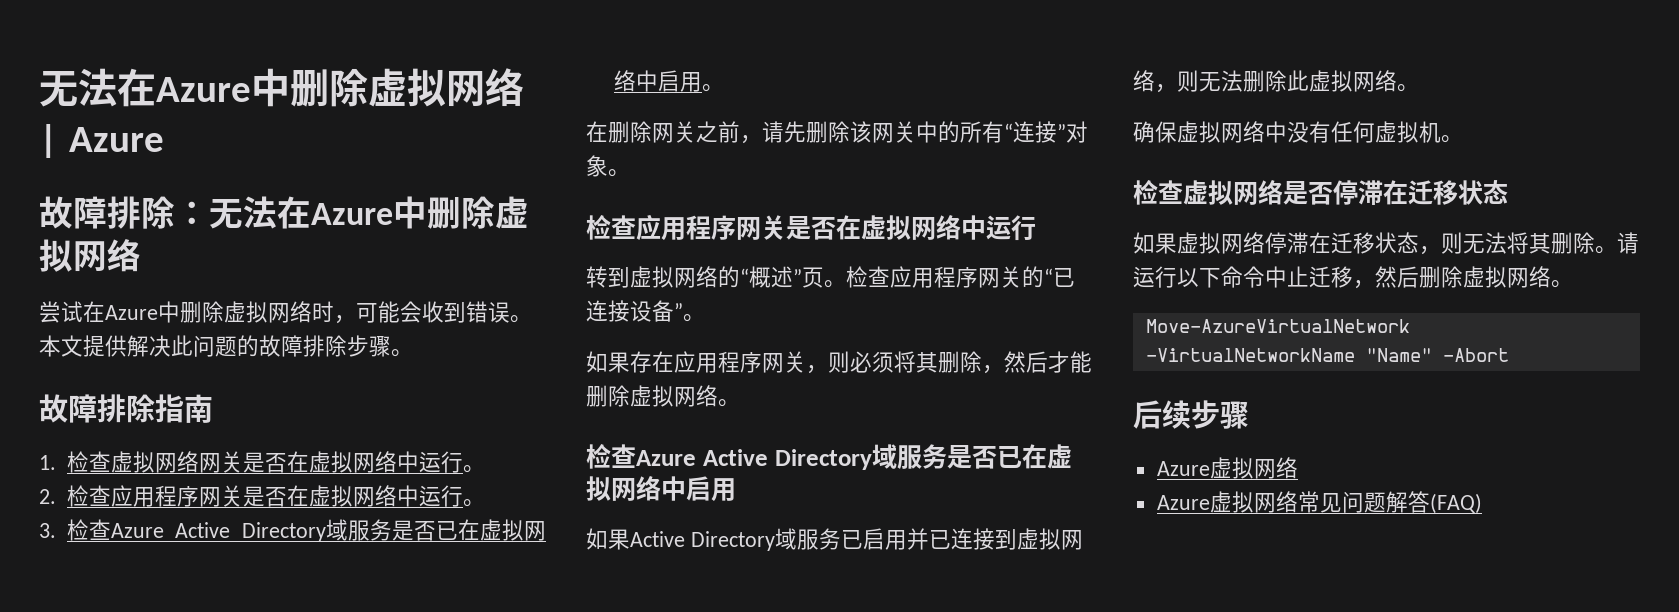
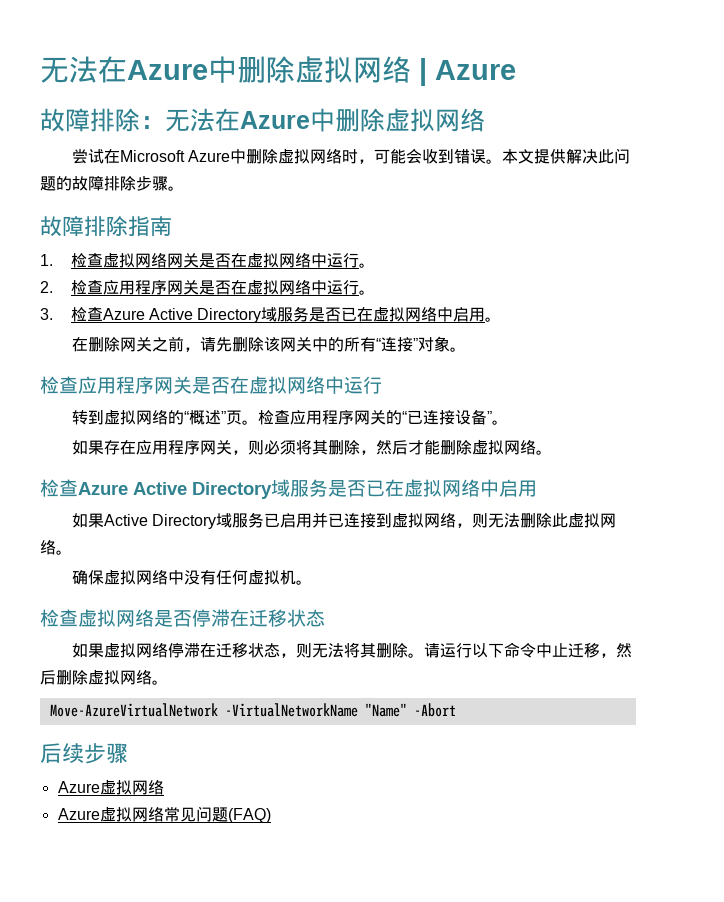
- 尝试在Azure中删除虚拟网络时，可能会收到错误。
+ 尝试在Microsoft Azure中删除虚拟网络时，可能会收到错误。
- Azure虚拟网络常见问题解答(FAQ)
+ Azure虚拟网络常见问题(FAQ)

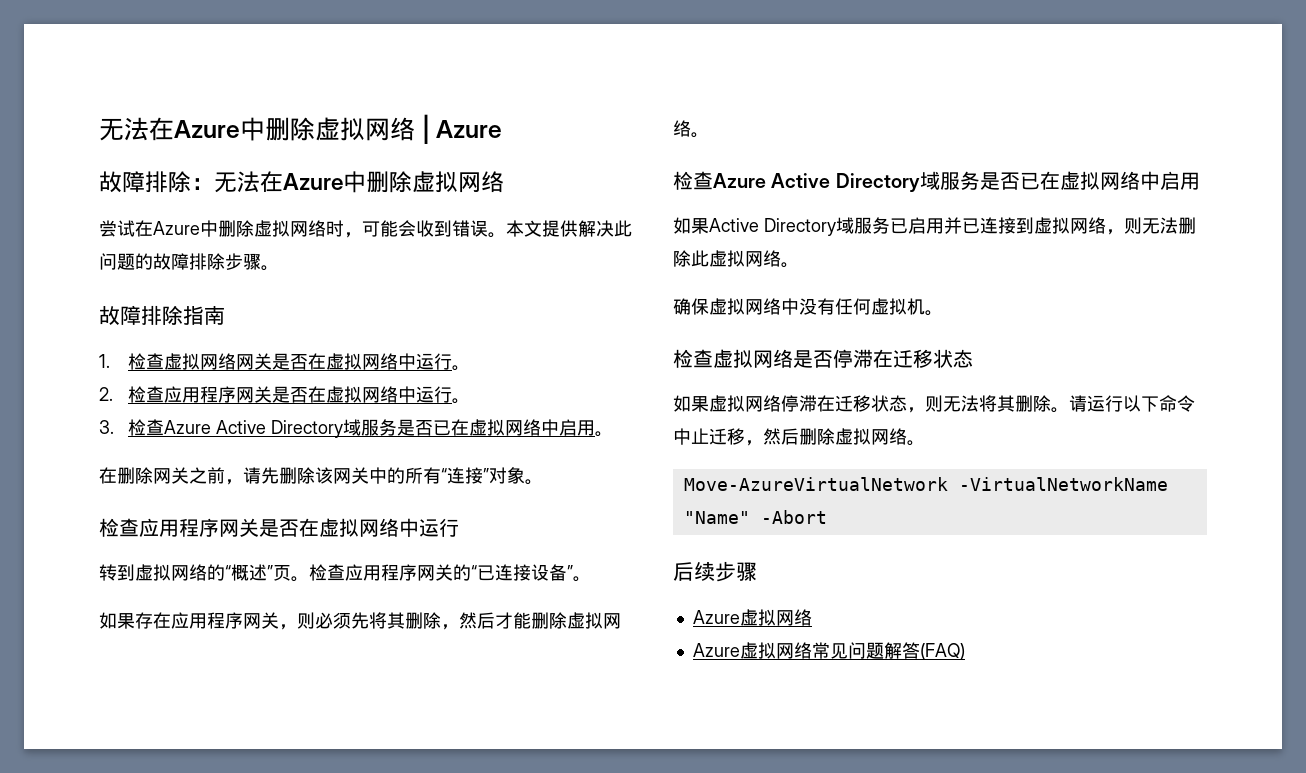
- 尝试在Microsoft Azure中删除虚拟网络时，可能会收到错误。
+ 尝试在Azure中删除虚拟网络时，可能会收到错误。
- 如果存在应用程序网关，则必须将其删除，然后才能删除虚拟网络。
+ 如果存在应用程序网关，则必须先将其删除，然后才能删除虚拟网络。
- Azure虚拟网络常见问题(FAQ)
+ Azure虚拟网络常见问题解答(FAQ)

